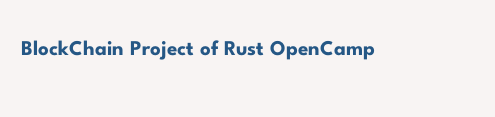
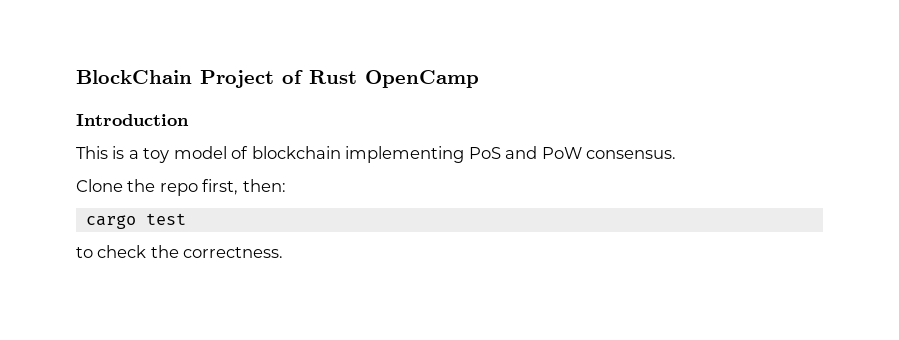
+ Introduction
+ This is a toy model of blockchain implementing PoS and PoW consensus.
+ Clone the repo first, then:
+ cargo test
+ to check the correctness.

